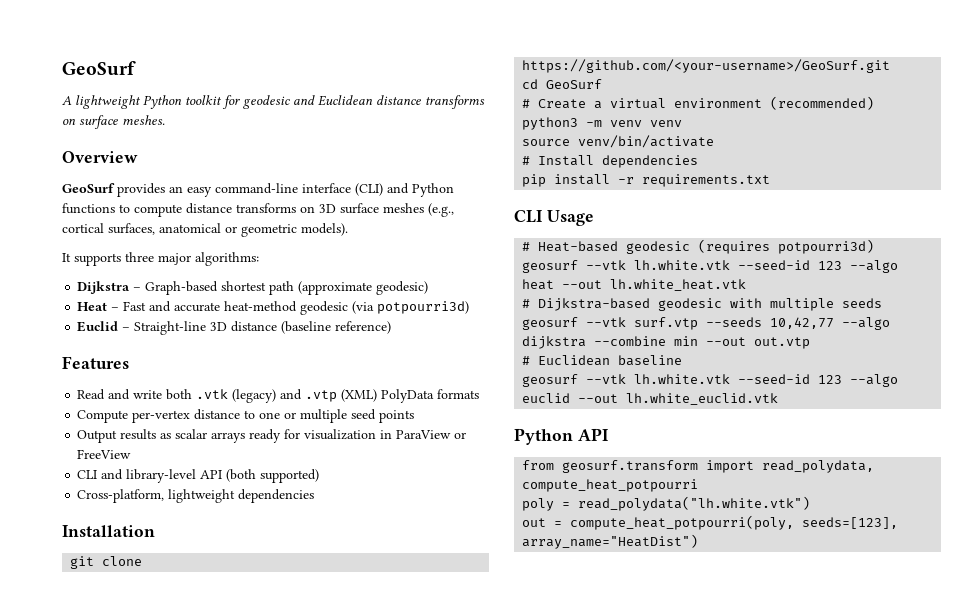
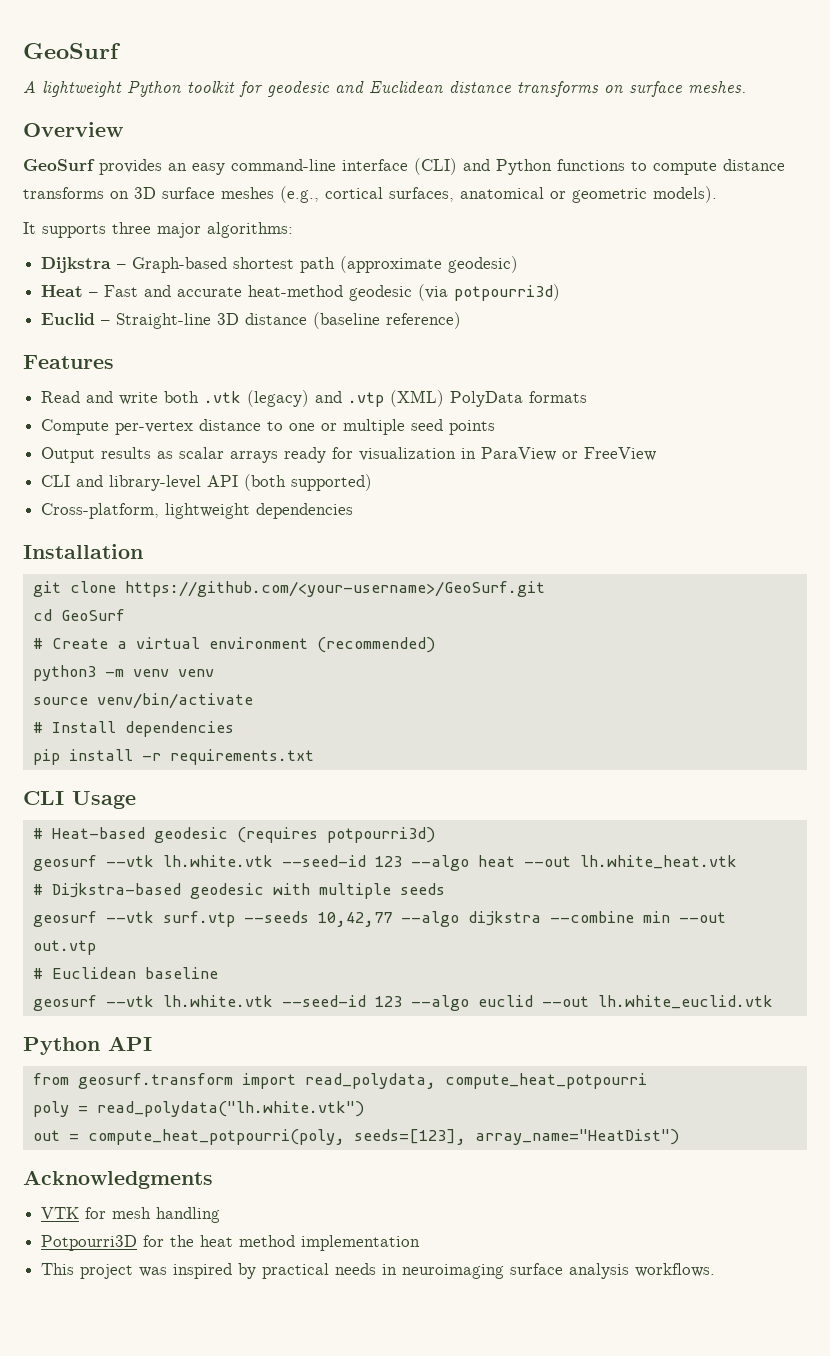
+ Acknowledgments
+ VTK for mesh handling
+ Potpourri3D for the heat method implementation
+ This project was inspired by practical needs in neuroimaging surface analysis workflows.

